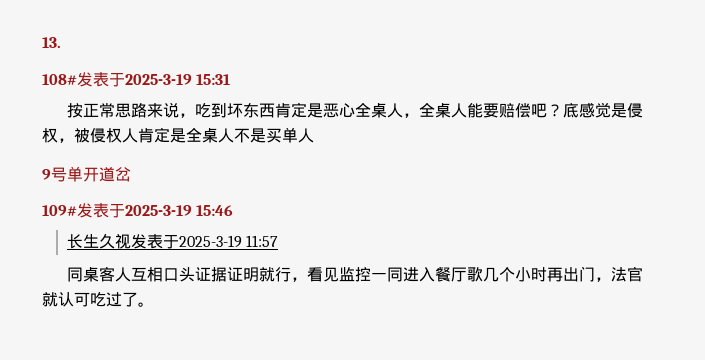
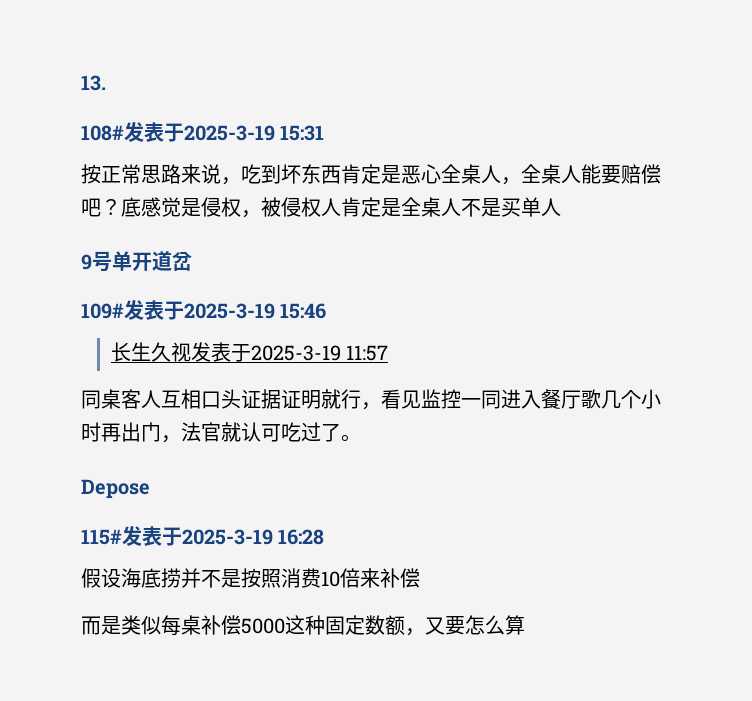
+ Depose
+ 115#发表于2025-3-19 16:28
+ 假设海底捞并不是按照消费10倍来补偿
+ 而是类似每桌补偿5000这种固定数额，又要怎么算

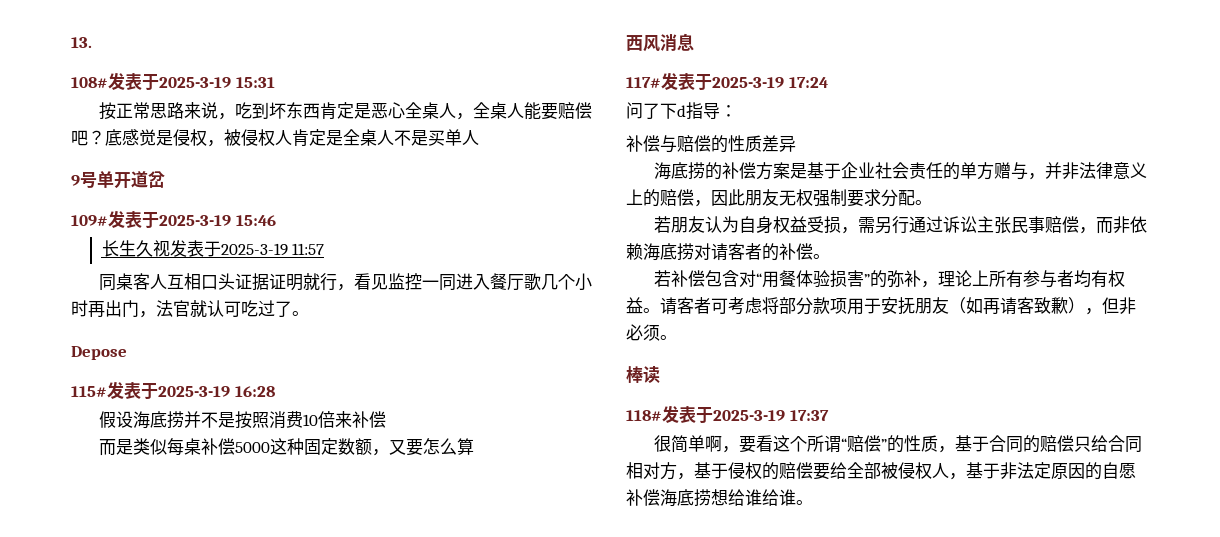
+ 西风消息
+ 117#发表于2025-3-19 17:24
+ 问了下d指导：
+ 补偿与赔偿的性质差异
+ 海底捞的补偿方案是基于企业社会责任的单方赠与，并非法律意义上的赔偿，因此朋友无权强制要求分配。
+ 若朋友认为自身权益受损，需另行通过诉讼主张民事赔偿，而非依赖海底捞对请客者的补偿。
+ 若补偿包含对“用餐体验损害”的弥补，理论上所有参与者均有权益。请客者可考虑将部分款项用于安抚朋友（如再请客致歉），但非必须。
+ 棒读
+ 118#发表于2025-3-19 17:37
+ 很简单啊，要看这个所谓“赔偿”的性质，基于合同的赔偿只给合同相对方，基于侵权的赔偿要给全部被侵权人，基于非法定原因的自愿补偿海底捞想给谁给谁。

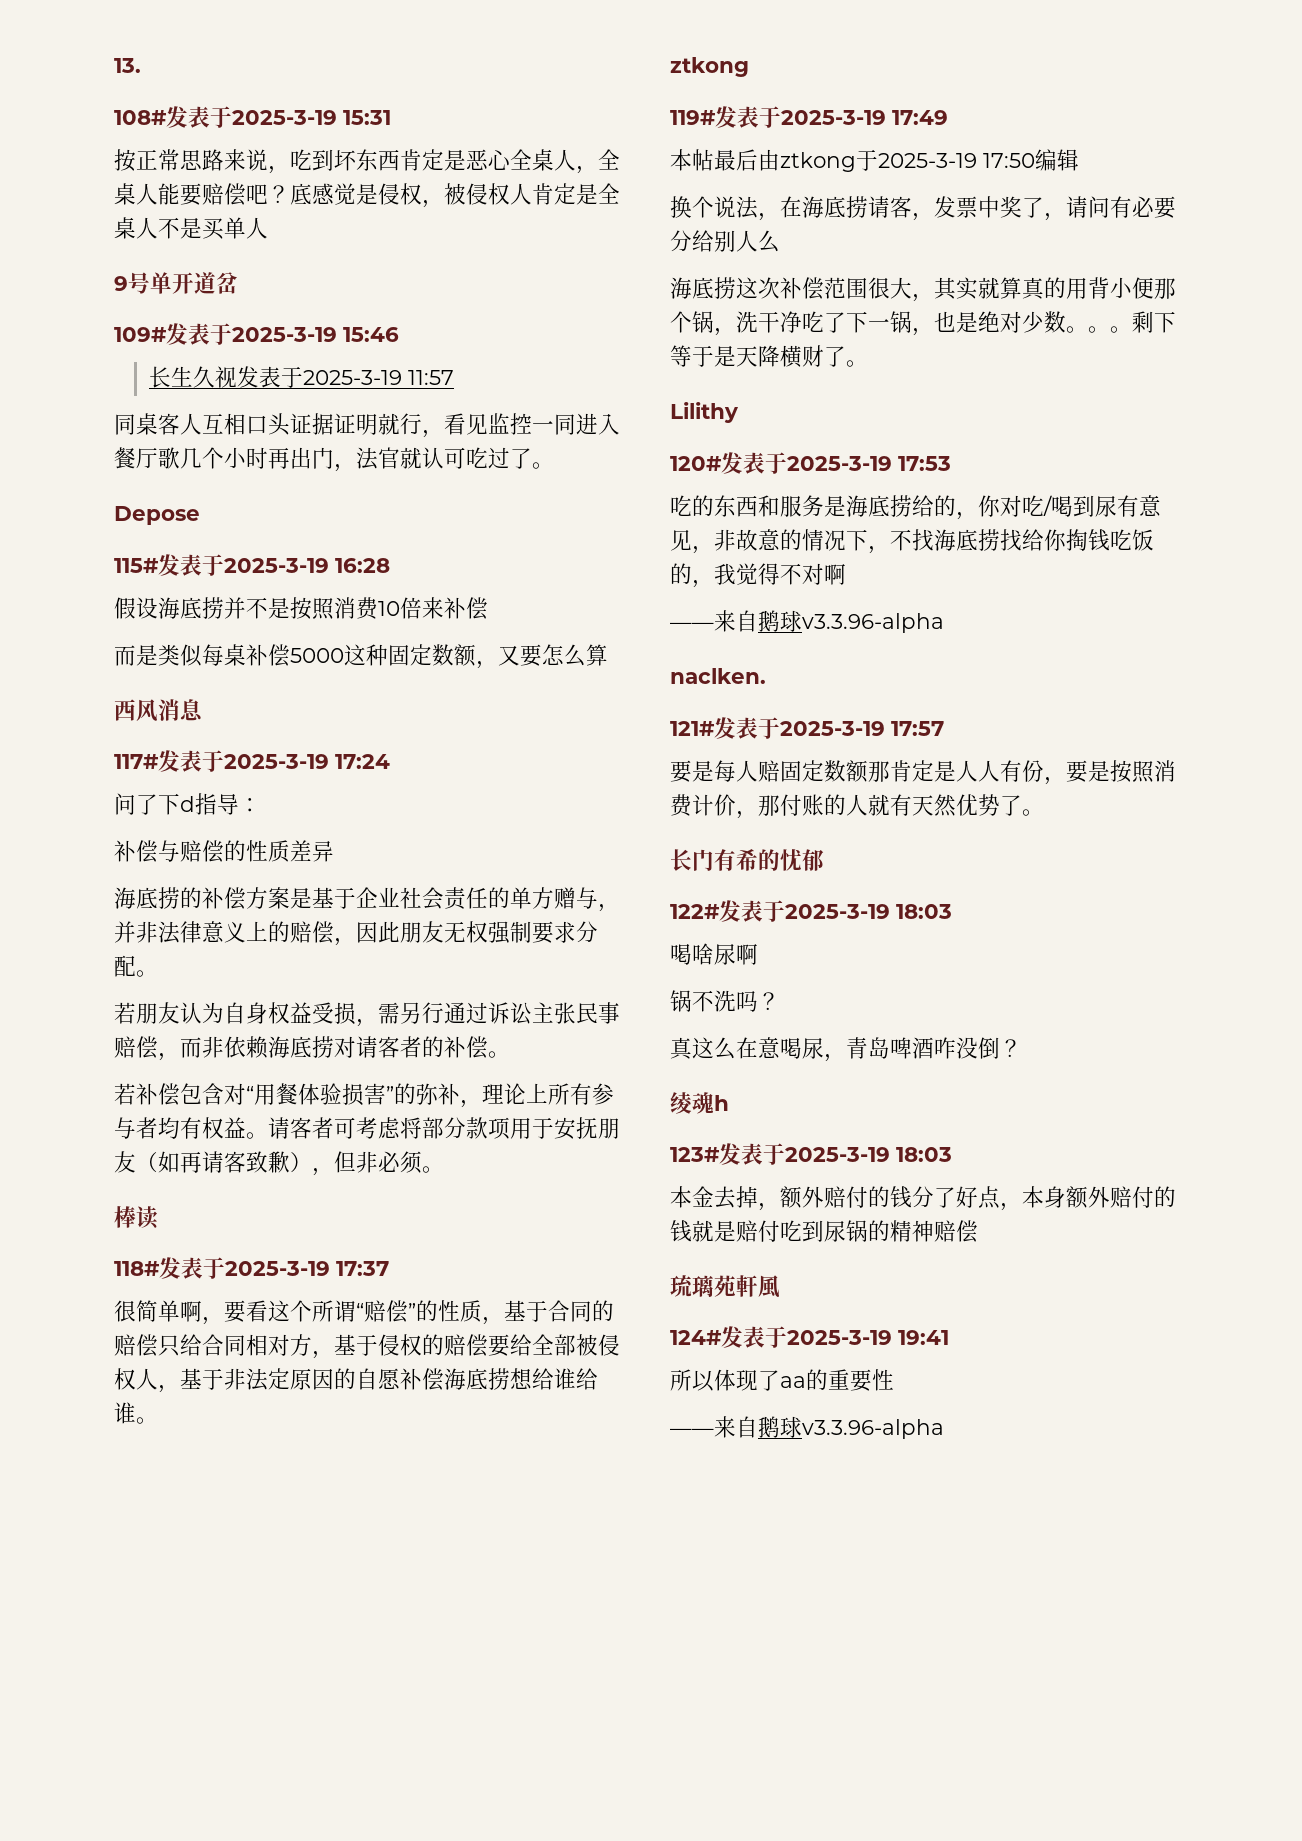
  很简单啊，要看这个所谓“赔偿”的性质，基于合同的赔偿只给合同相对方，基于侵权的赔偿要给全部被侵权人，基于非法定原因的自愿补偿海底捞想给谁给谁。
+ ztkong
+ 119#发表于2025-3-19 17:49
+ 本帖最后由ztkong于2025-3-19 17:50编辑
+ 换个说法，在海底捞请客，发票中奖了，请问有必要分给别人么
+ 海底捞这次补偿范围很大，其实就算真的用背小便那个锅，洗干净吃了下一锅，也是绝对少数。。。剩下等于是天降横财了。
+ Lilithy
+ 120#发表于2025-3-19 17:53
+ 吃的东西和服务是海底捞给的，你对吃/喝到尿有意见，非故意的情况下，不找海底捞找给你掏钱吃饭的，我觉得不对啊
+ ——来自鹅球v3.3.96-alpha
+ naclken.
+ 121#发表于2025-3-19 17:57
+ 要是每人赔固定数额那肯定是人人有份，要是按照消费计价，那付账的人就有天然优势了。
+ 长门有希的忧郁
+ 122#发表于2025-3-19 18:03
+ 喝啥尿啊
+ 锅不洗吗？
+ 真这么在意喝尿，青岛啤酒咋没倒？
+ 绫魂h
+ 123#发表于2025-3-19 18:03
+ 本金去掉，额外赔付的钱分了好点，本身额外赔付的钱就是赔付吃到尿锅的精神赔偿
+ 琉璃苑軒風
+ 124#发表于2025-3-19 19:41
+ 所以体现了aa的重要性
+ ——来自鹅球v3.3.96-alpha

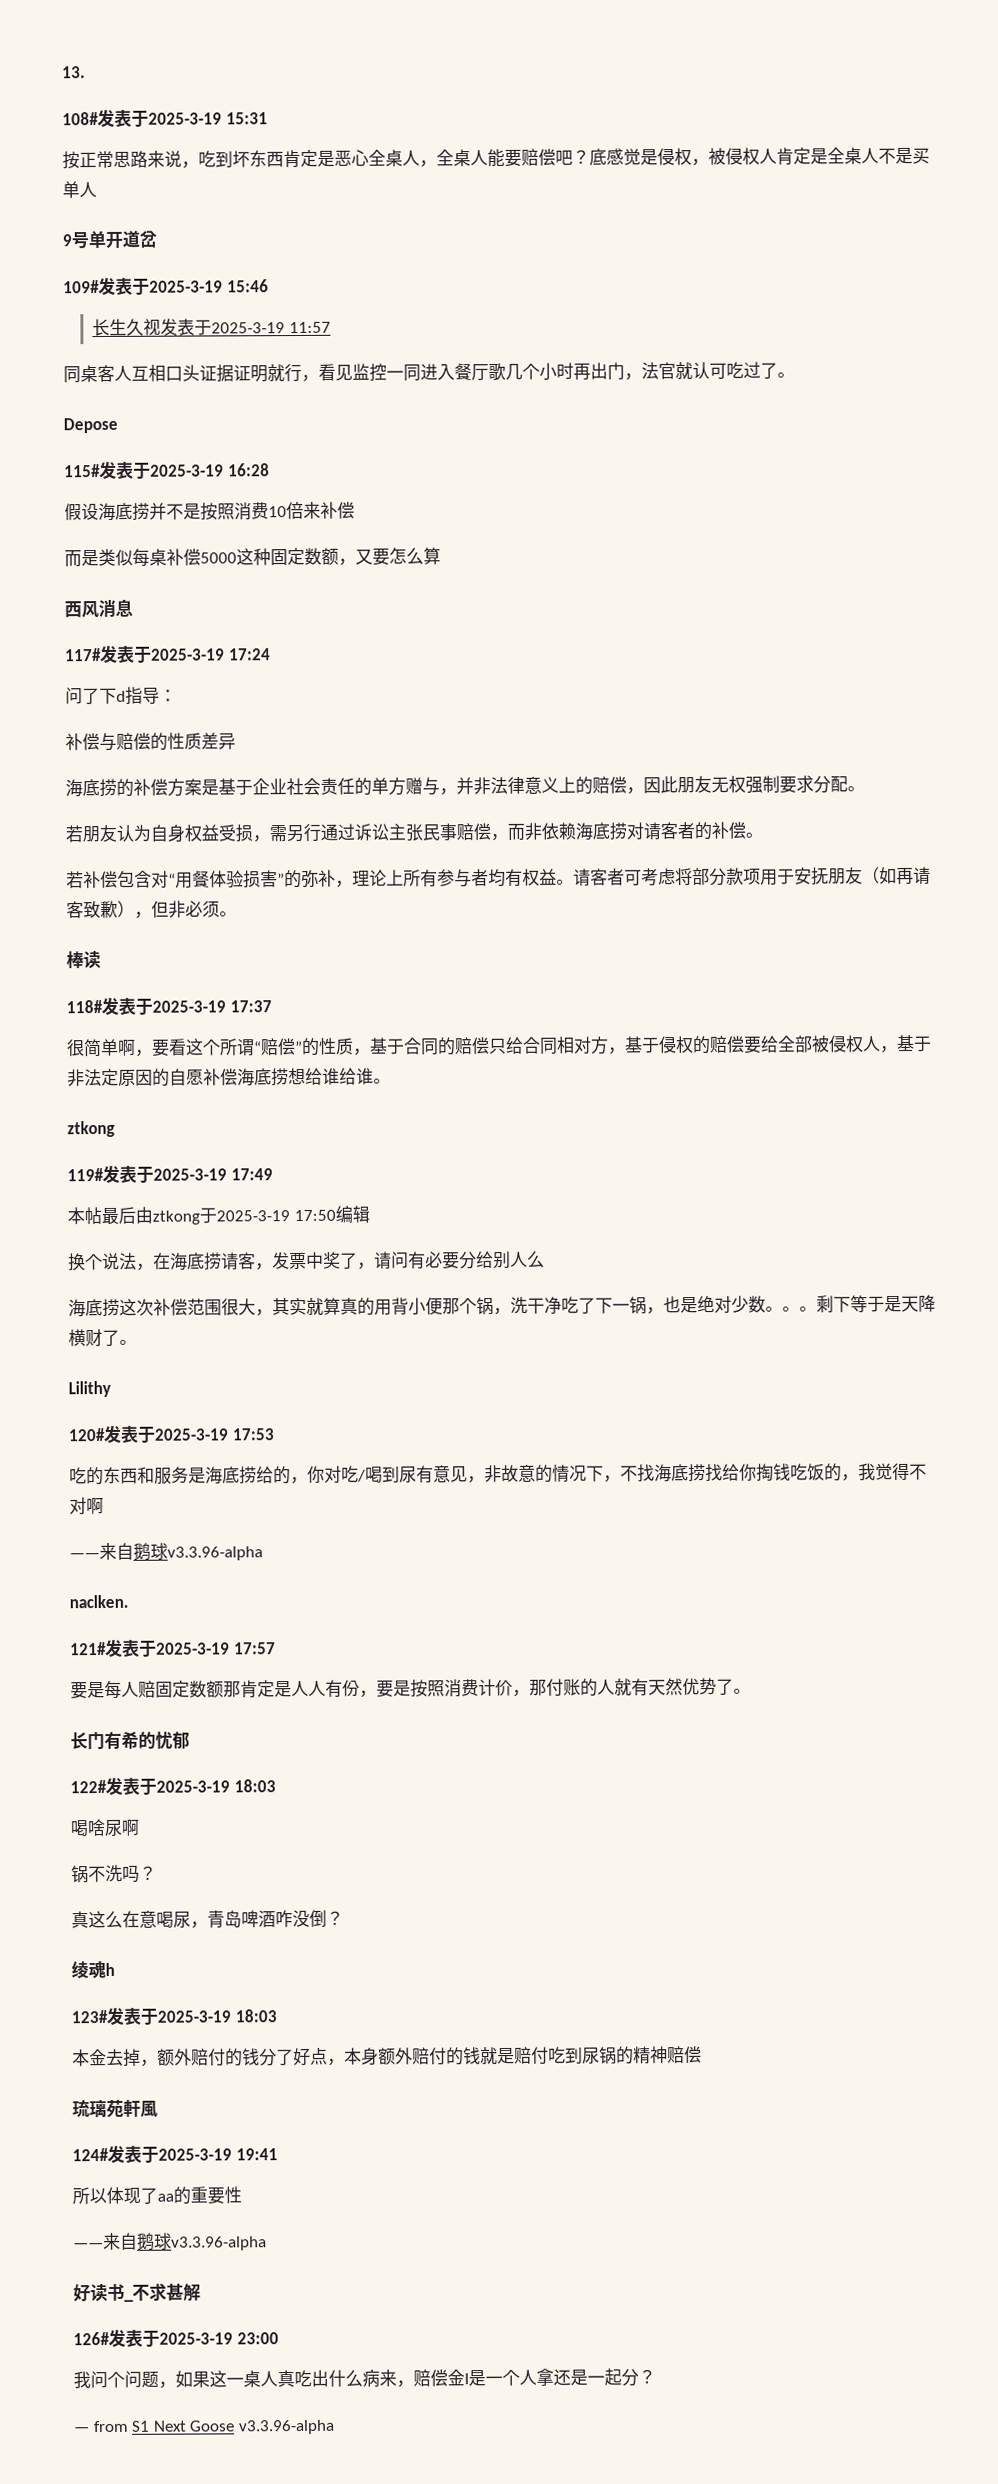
+ 好读书_不求甚解
+ 126#发表于2025-3-19 23:00
+ 我问个问题，如果这一桌人真吃出什么病来，赔偿金I是一个人拿还是一起分？
+ — from S1 Next Goose v3.3.96-alpha

